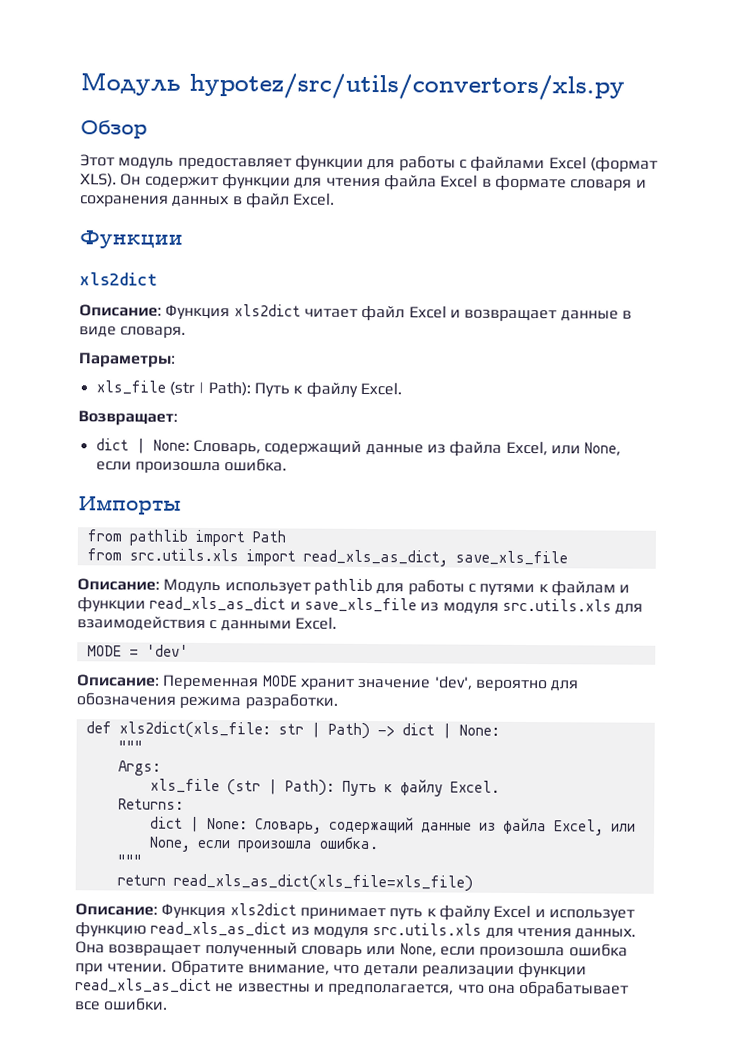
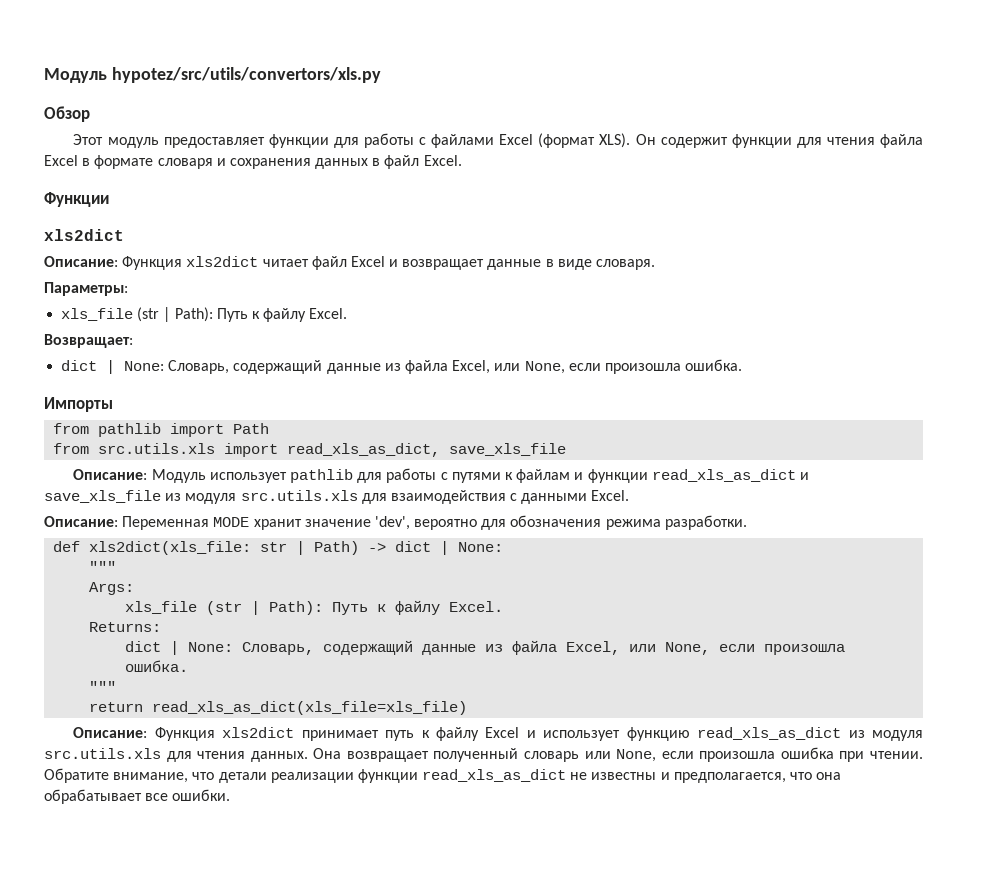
- MODE = 'dev'

